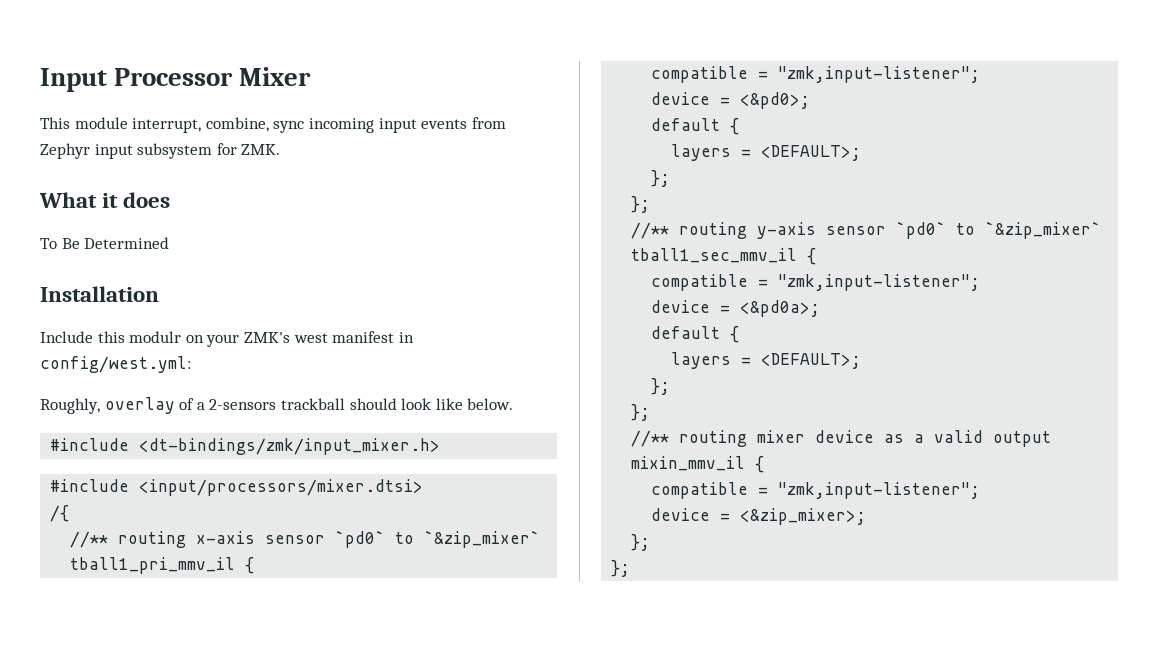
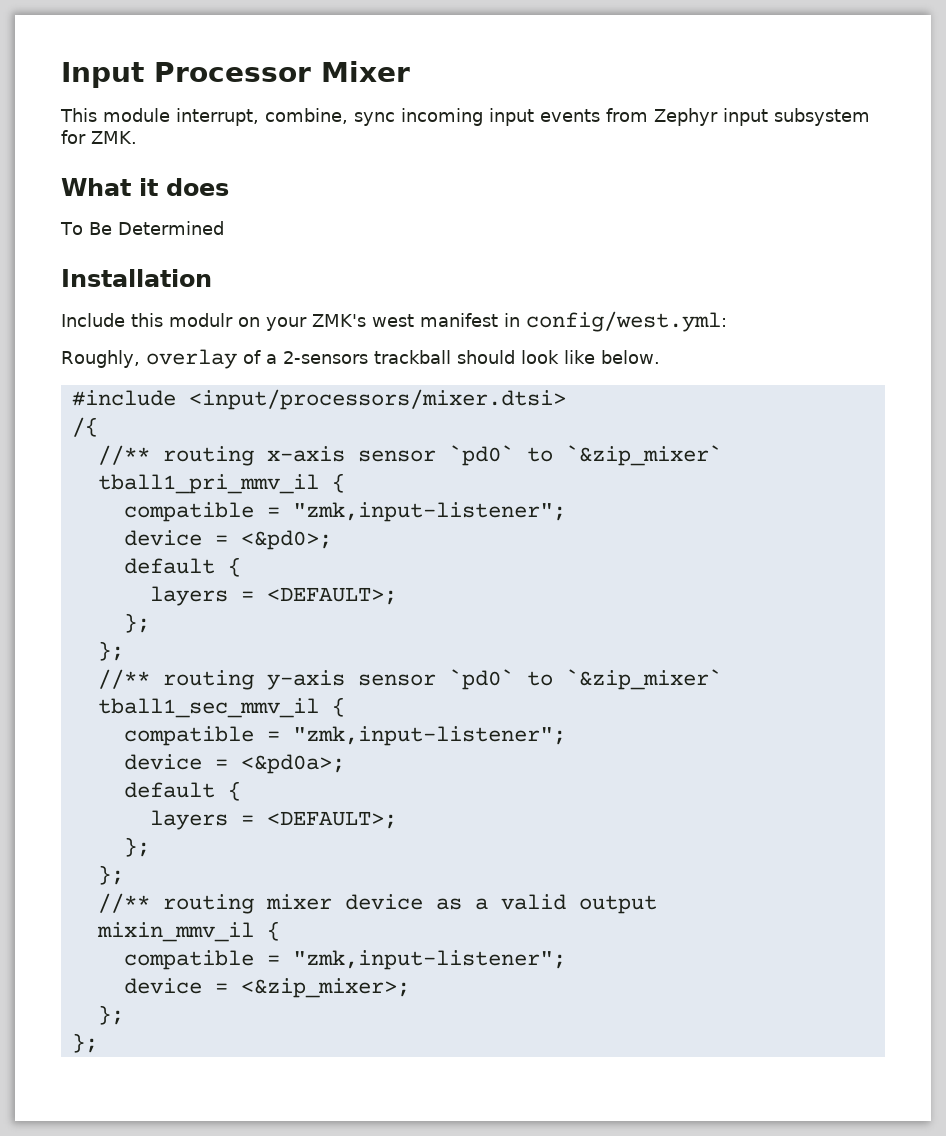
- #include <dt-bindings/zmk/input_mixer.h>

